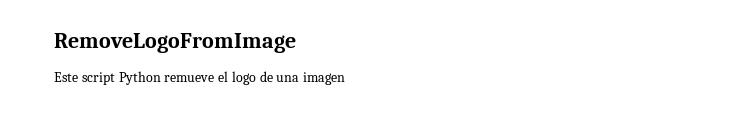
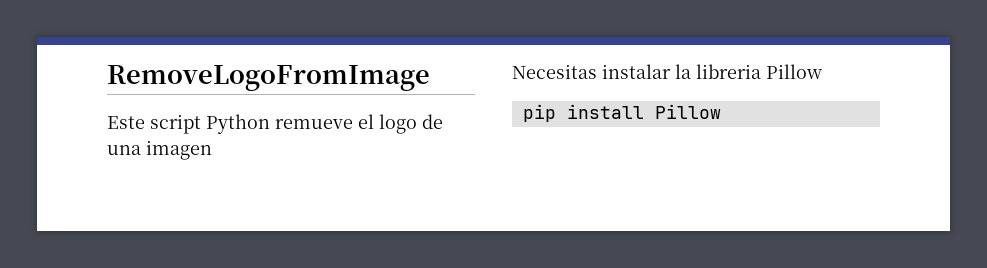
+ Necesitas instalar la libreria Pillow
+ pip install Pillow

